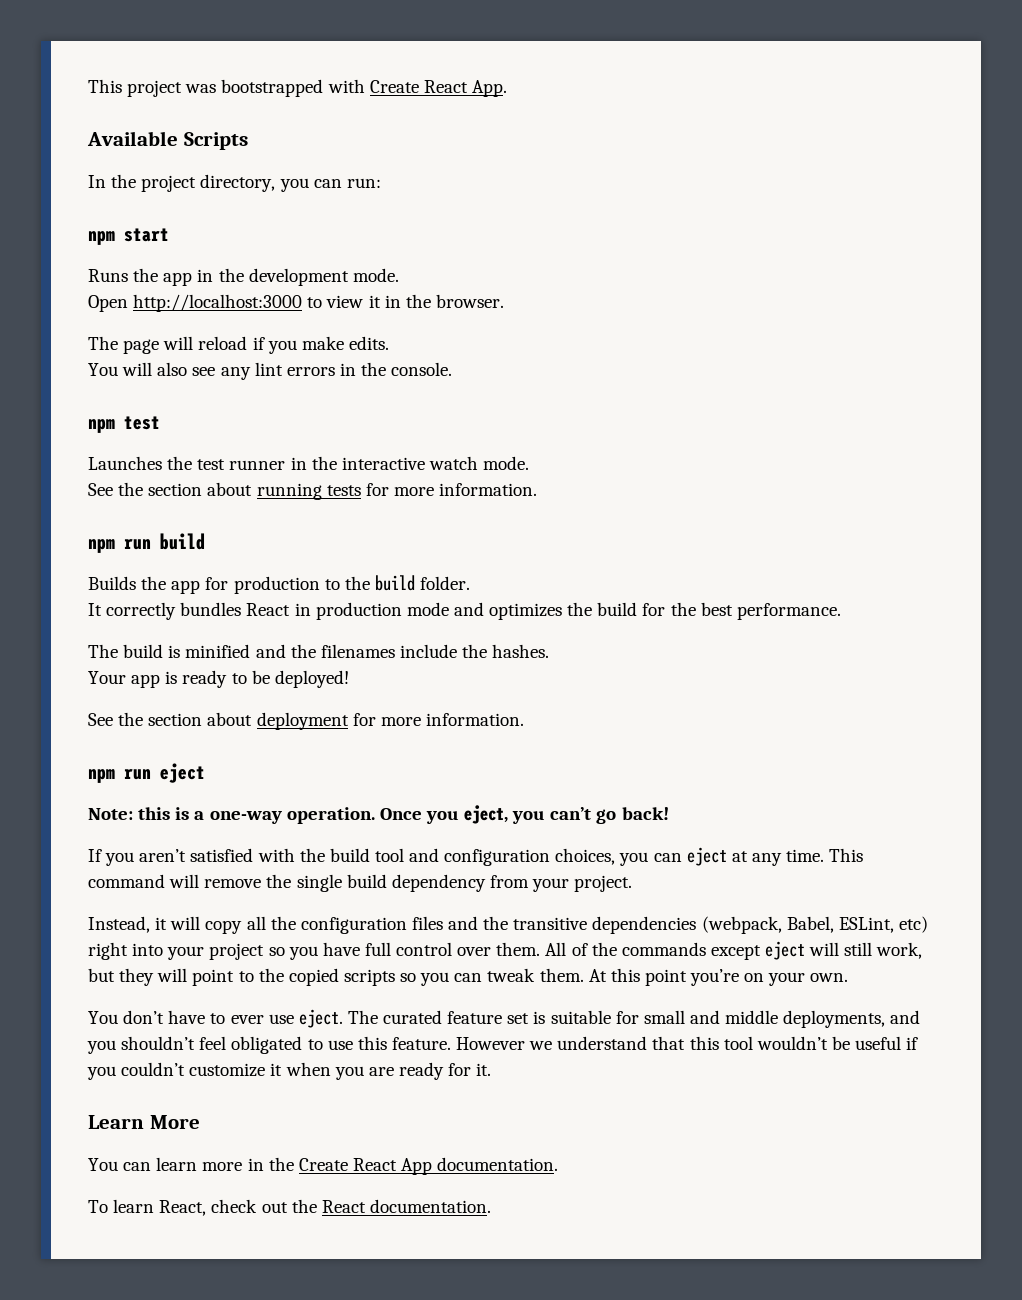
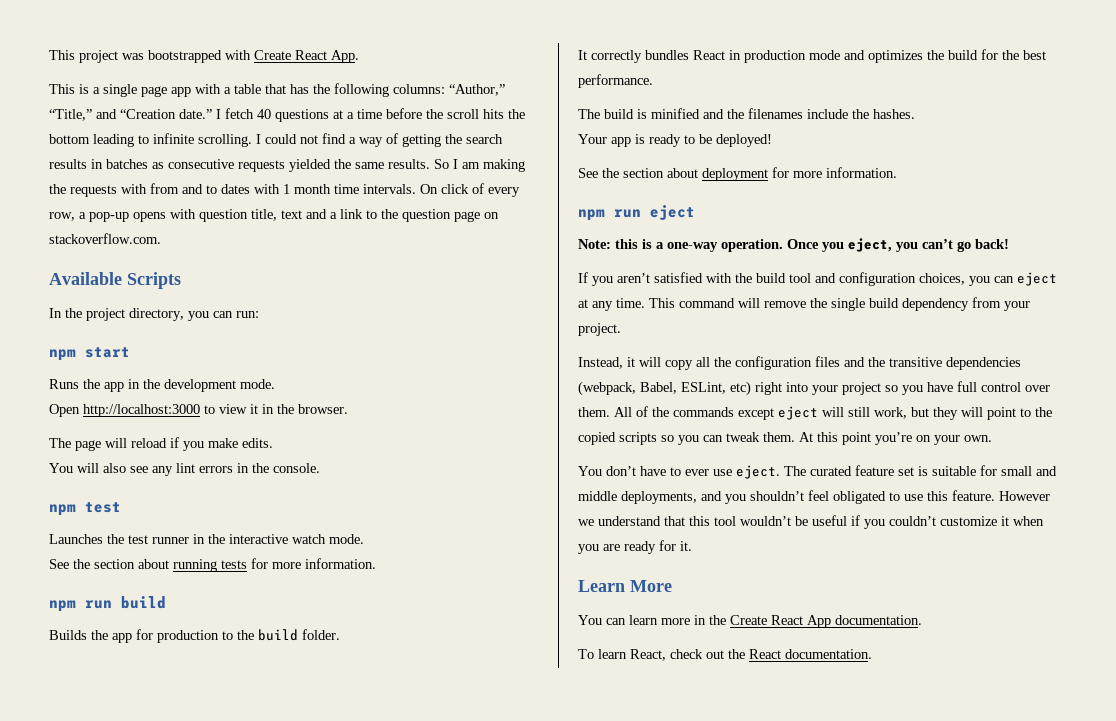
+ This is a single page app with a table that has the following columns: “Author,” “Title,” and “Creation date.” I fetch 40 questions at a time before the scroll hits the bottom leading to infinite scrolling. I could not find a way of getting the search results in batches as consecutive requests yielded the same results. So I am making the requests with from and to dates with 1 month time intervals. On click of every row, a pop-up opens with question title, text and a link to the question page on stackoverflow.com.

